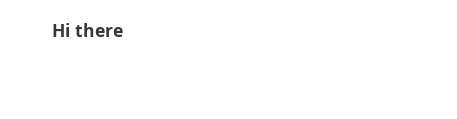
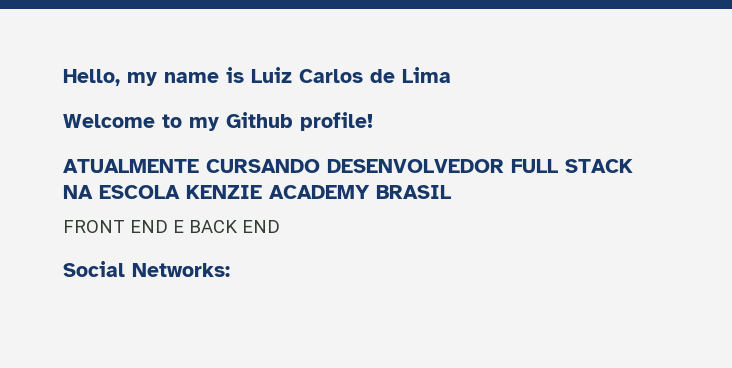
- Hi there
+ Hello, my name is Luiz Carlos de Lima
+ Welcome to my Github profile!
+ ATUALMENTE CURSANDO DESENVOLVEDOR FULL STACK NA ESCOLA KENZIE ACADEMY BRASIL
+ FRONT END E BACK END
+ Social Networks:

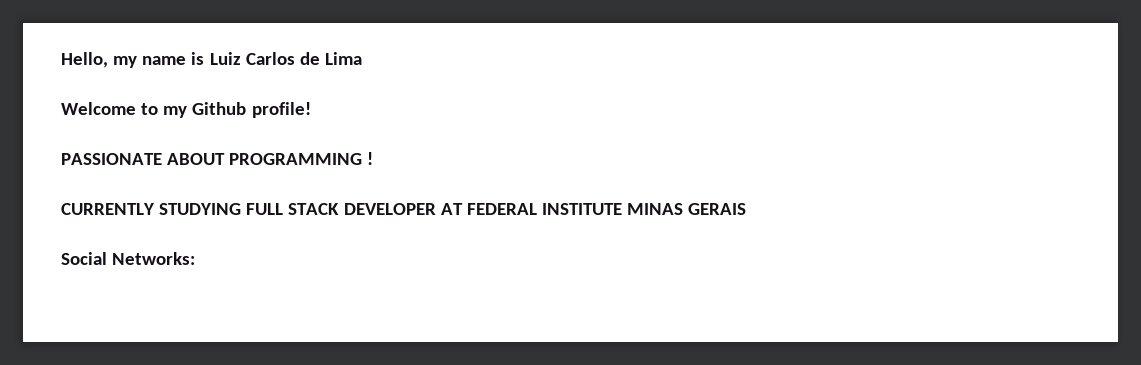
- ATUALMENTE CURSANDO DESENVOLVEDOR FULL STACK NA ESCOLA KENZIE ACADEMY BRASIL
- FRONT END E BACK END
+ PASSIONATE ABOUT PROGRAMMING !
+ CURRENTLY STUDYING FULL STACK DEVELOPER AT FEDERAL INSTITUTE MINAS GERAIS

